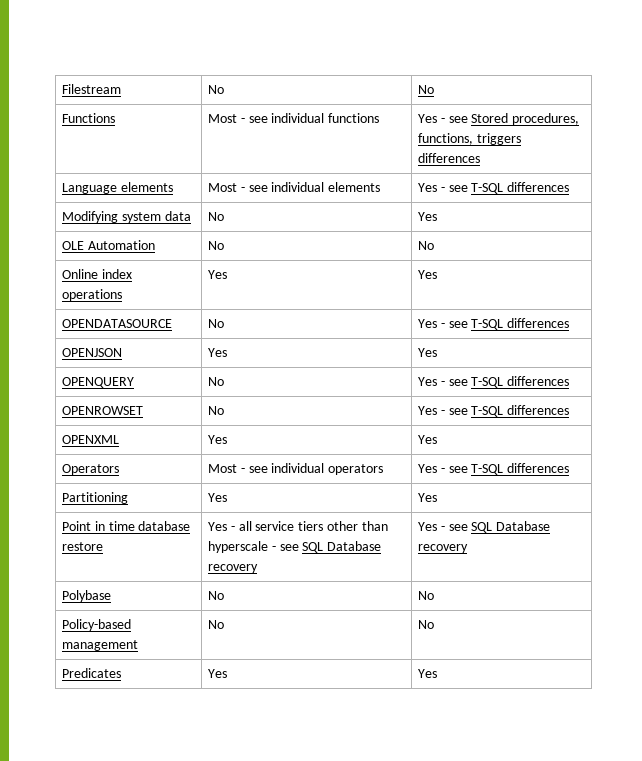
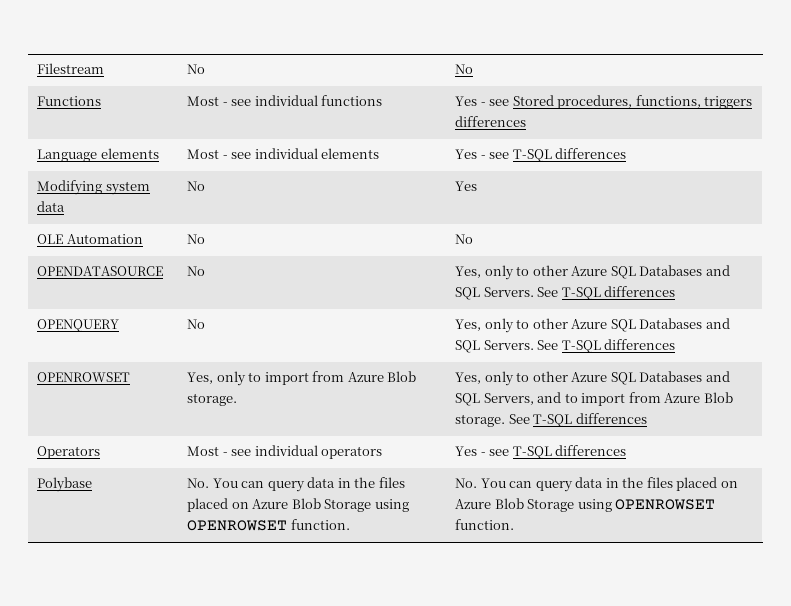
- Online index operations | Yes | Yes
- OPENDATASOURCE | No | Yes - see T-SQL differences
- OPENJSON | Yes | Yes
+ OPENDATASOURCE | No | Yes, only to other Azure SQL Databases and SQL Servers. See T-SQL differences
- OPENQUERY | No | Yes - see T-SQL differences
- OPENROWSET | No | Yes - see T-SQL differences
- OPENXML | Yes | Yes
+ OPENQUERY | No | Yes, only to other Azure SQL Databases and SQL Servers. See T-SQL differences
+ OPENROWSET | Yes, only to import from Azure Blob storage. | Yes, only to other Azure SQL Databases and SQL Servers, and to import from Azure Blob storage. See T-SQL differences
- Partitioning | Yes | Yes
- Point in time database restore | Yes - all service tiers other than hyperscale - see SQL Database recovery | Yes - see SQL Database recovery
- Polybase | No | No
- Policy-based management | No | No
- Predicates | Yes | Yes
+ Polybase | No. You can query data in the files placed on Azure Blob Storage using OPENROWSET function. | No. You can query data in the files placed on Azure Blob Storage using OPENROWSET function.

